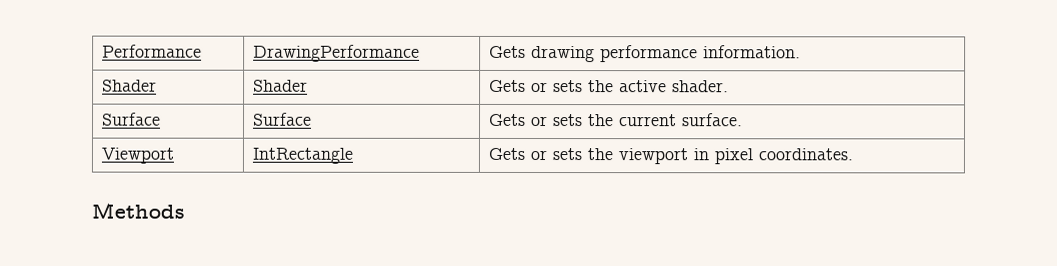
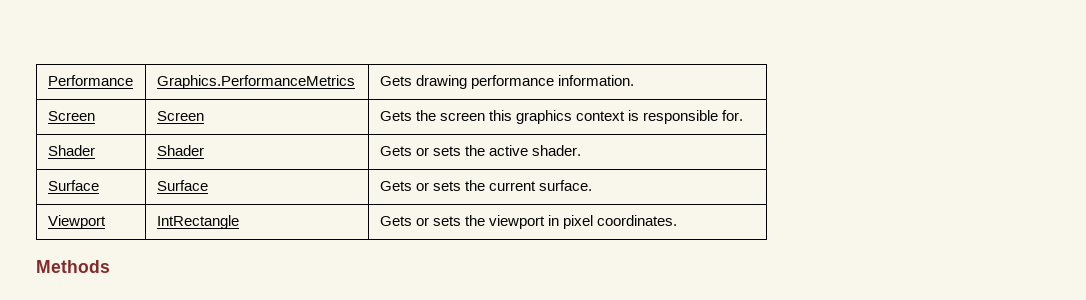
- Performance | DrawingPerformance | Gets drawing performance information.
+ Performance | Graphics.PerformanceMetrics | Gets drawing performance information.
+ Screen | Screen | Gets the screen this graphics context is responsible for.

